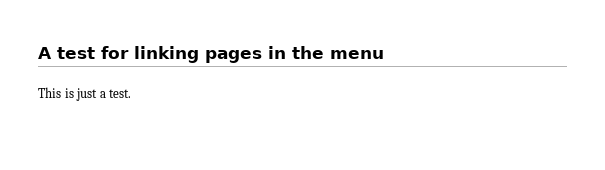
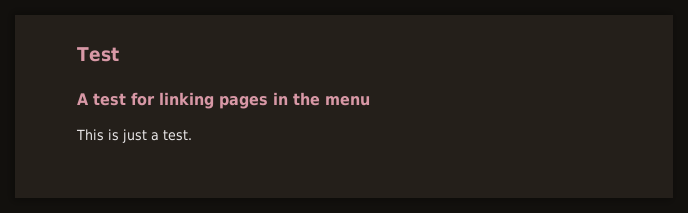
+ Test

